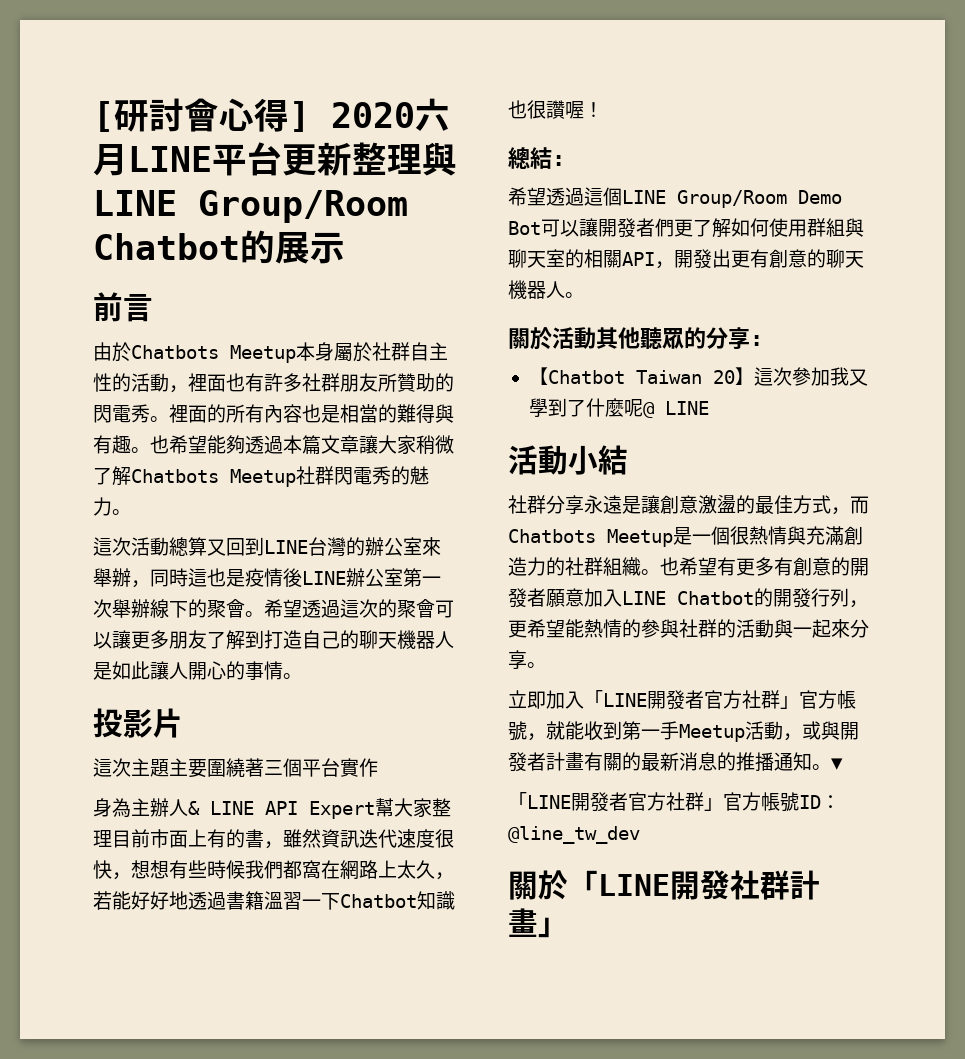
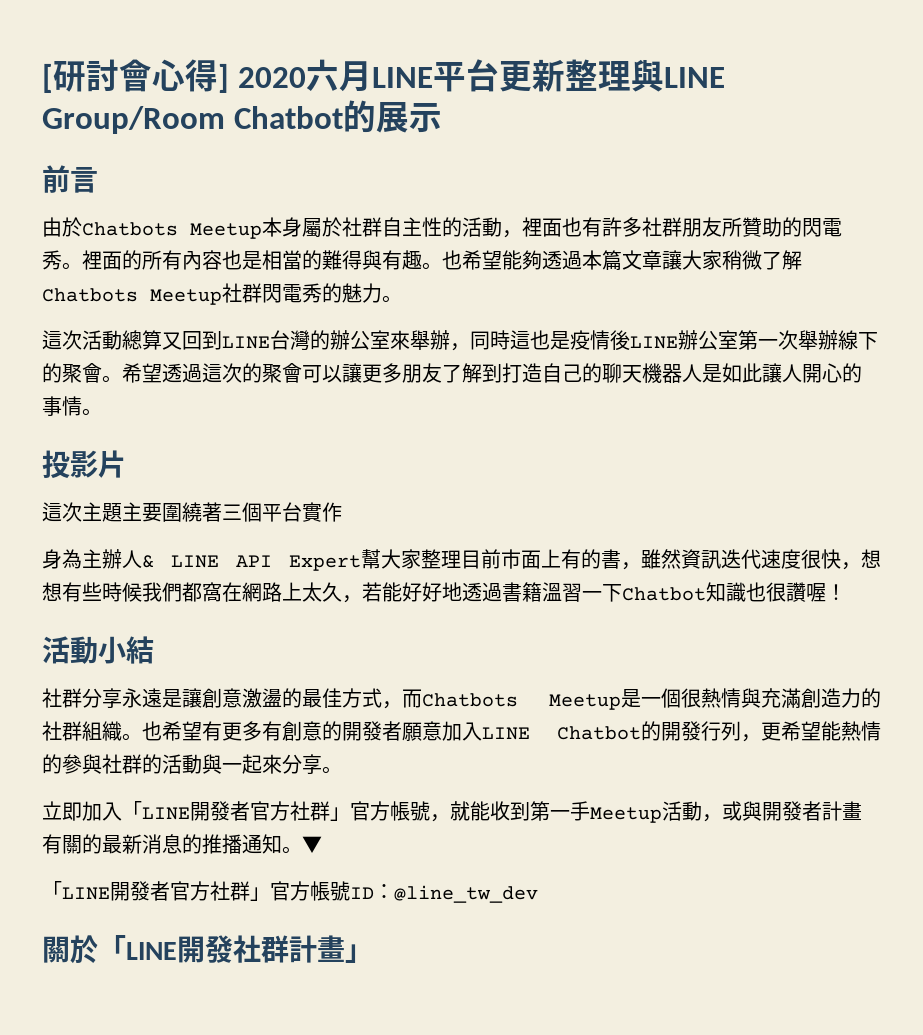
- 總結:
- 希望透過這個LINE Group/Room Demo Bot可以讓開發者們更了解如何使用群組與聊天室的相關API，開發出更有創意的聊天機器人。
- 關於活動其他聽眾的分享:
- 【Chatbot Taiwan 20】這次參加我又學到了什麼呢@ LINE

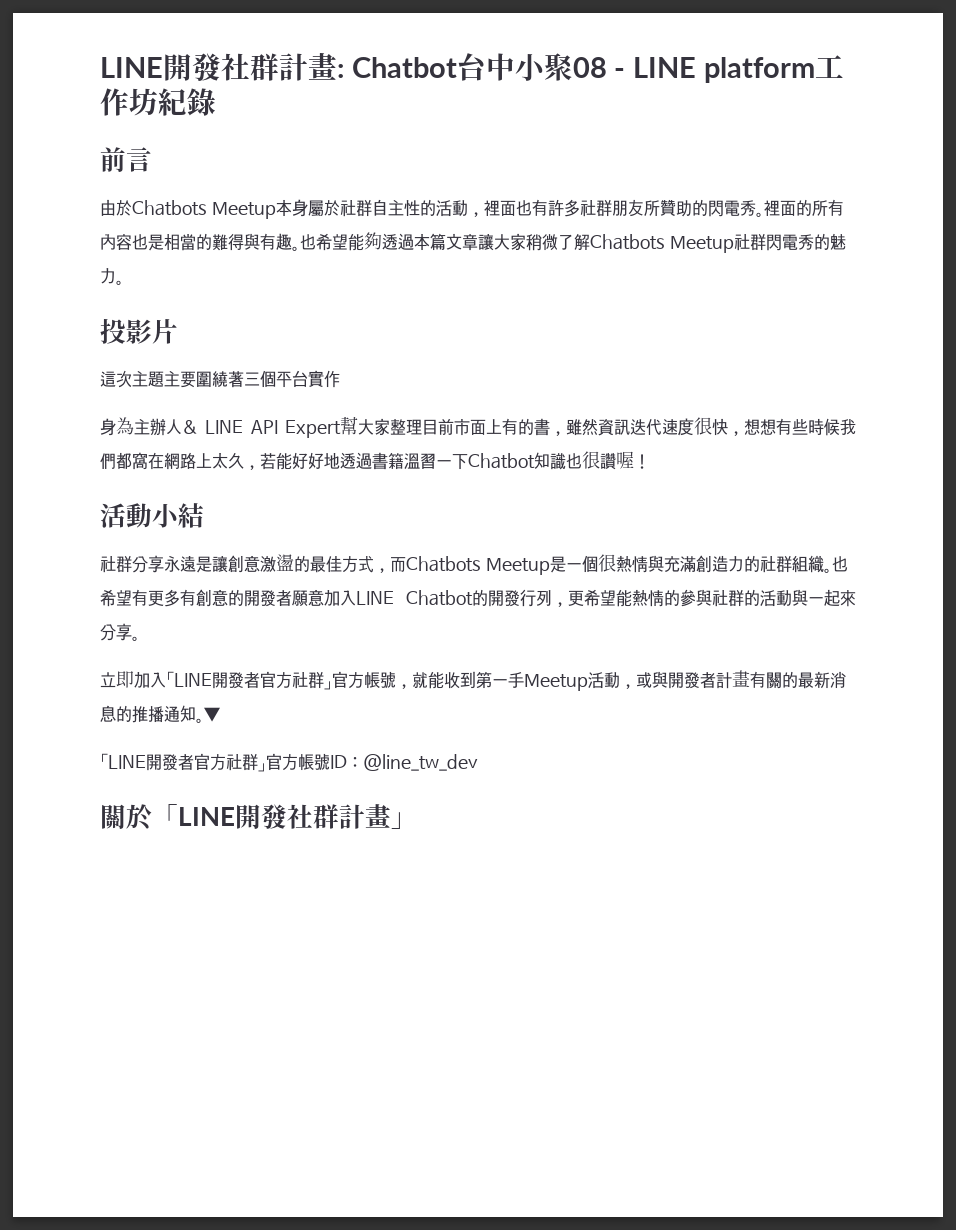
- [研討會心得] 2020六月LINE平台更新整理與LINE Group/Room Chatbot的展示
+ LINE開發社群計畫: Chatbot台中小聚08 - LINE platform工作坊紀錄
- 這次活動總算又回到LINE台灣的辦公室來舉辦，同時這也是疫情後LINE辦公室第一次舉辦線下的聚會。希望透過這次的聚會可以讓更多朋友了解到打造自己的聊天機器人是如此讓人開心的事情。

